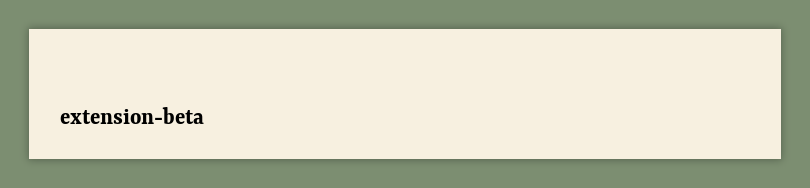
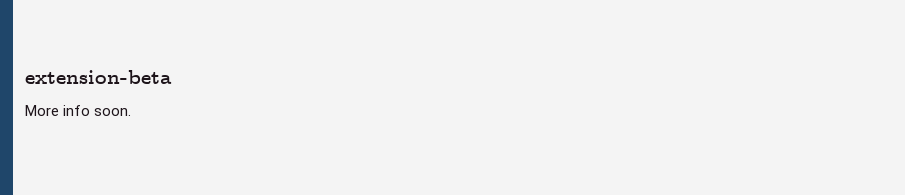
+ More info soon.

